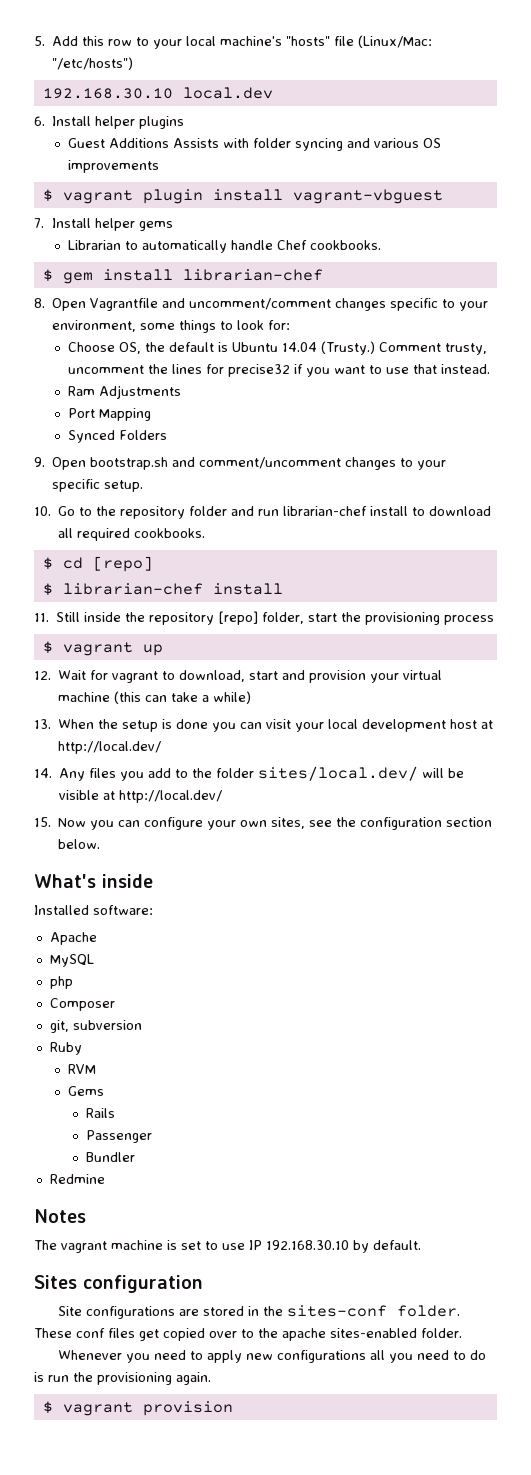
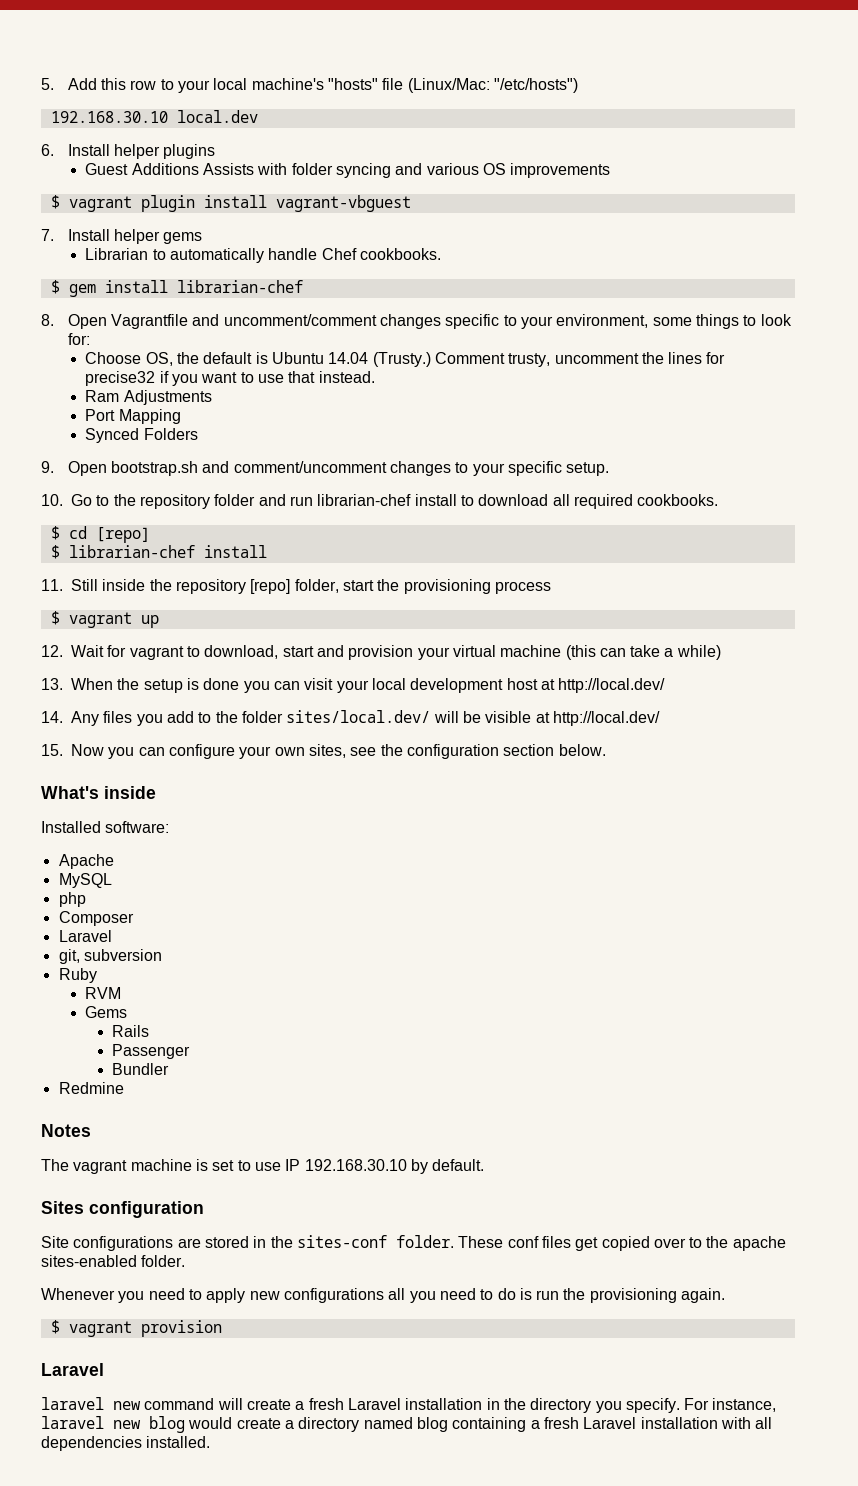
  Composer
+ Laravel
  $ vagrant provision
+ Laravel
+ laravel new command will create a fresh Laravel installation in the directory you specify. For instance, laravel new blog would create a directory named blog containing a fresh Laravel installation with all dependencies installed.

